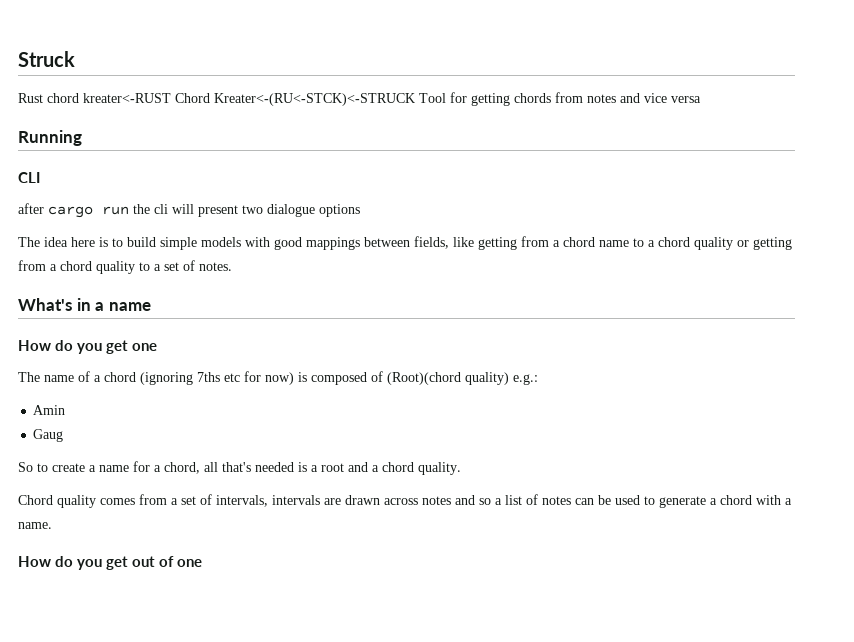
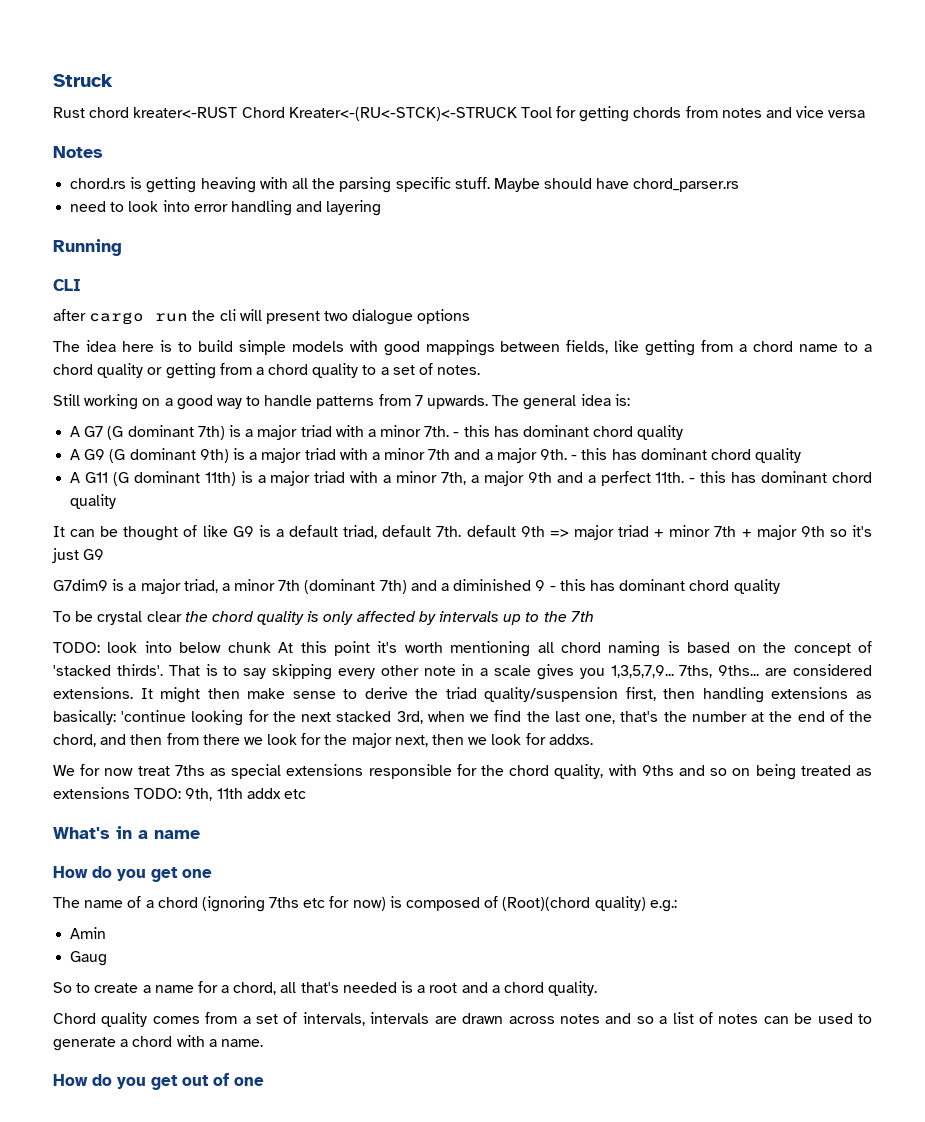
+ Notes
+ chord.rs is getting heaving with all the parsing specific stuff. Maybe should have chord_parser.rs
+ need to look into error handling and layering
+ Still working on a good way to handle patterns from 7 upwards. The general idea is:
+ A G7 (G dominant 7th) is a major triad with a minor 7th. - this has dominant chord quality
+ A G9 (G dominant 9th) is a major triad with a minor 7th and a major 9th. - this has dominant chord quality
+ A G11 (G dominant 11th) is a major triad with a minor 7th, a major 9th and a perfect 11th. - this has dominant chord quality
+ It can be thought of like G9 is a default triad, default 7th. default 9th => major triad + minor 7th + major 9th so it's just G9
+ G7dim9 is a major triad, a minor 7th (dominant 7th) and a diminished 9 - this has dominant chord quality
+ To be crystal clear the chord quality is only affected by intervals up to the 7th
+ TODO: look into below chunk At this point it's worth mentioning all chord naming is based on the concept of 'stacked thirds'. That is to say skipping every other note in a scale gives you 1,3,5,7,9... 7ths, 9ths... are considered extensions. It might then make sense to derive the triad quality/suspension first, then handling extensions as basically: 'continue looking for the next stacked 3rd, when we find the last one, that's the number at the end of the chord, and then from there we look for the major next, then we look for addxs.
+ We for now treat 7ths as special extensions responsible for the chord quality, with 9ths and so on being treated as extensions TODO: 9th, 11th addx etc

